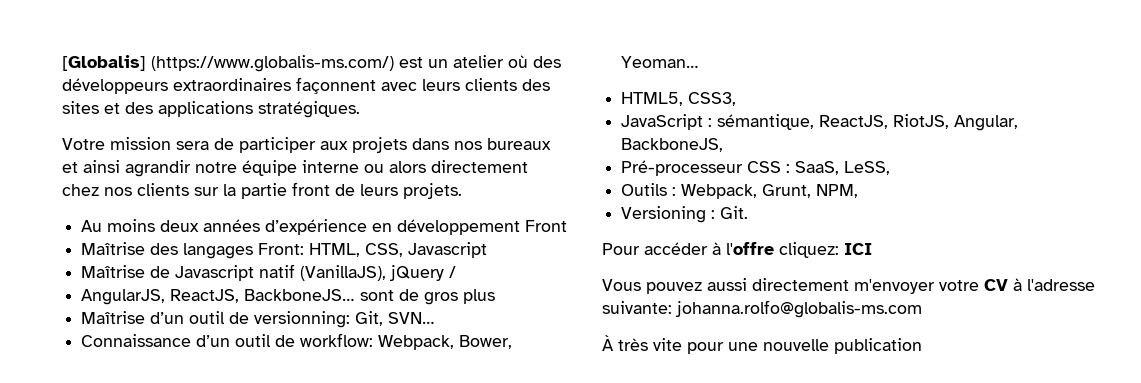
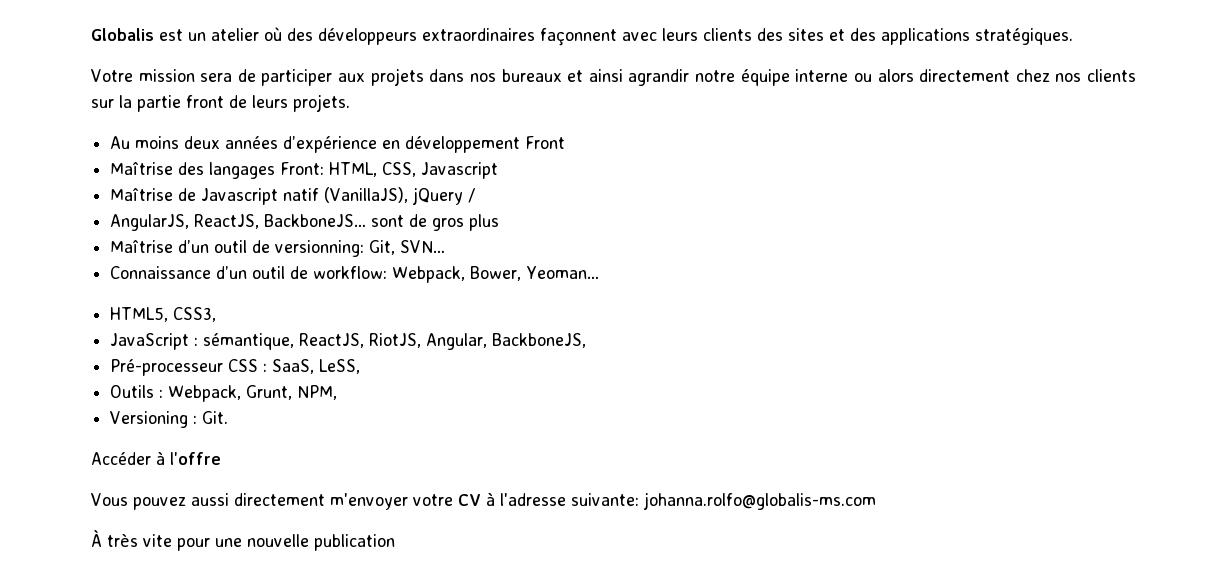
- [Globalis] (https://www.globalis-ms.com/) est un atelier où des développeurs extraordinaires façonnent avec leurs clients des sites et des applications stratégiques.
+ Globalis est un atelier où des développeurs extraordinaires façonnent avec leurs clients des sites et des applications stratégiques.
- Pour accéder à l'offre cliquez: ICI
+ Accéder à l'offre

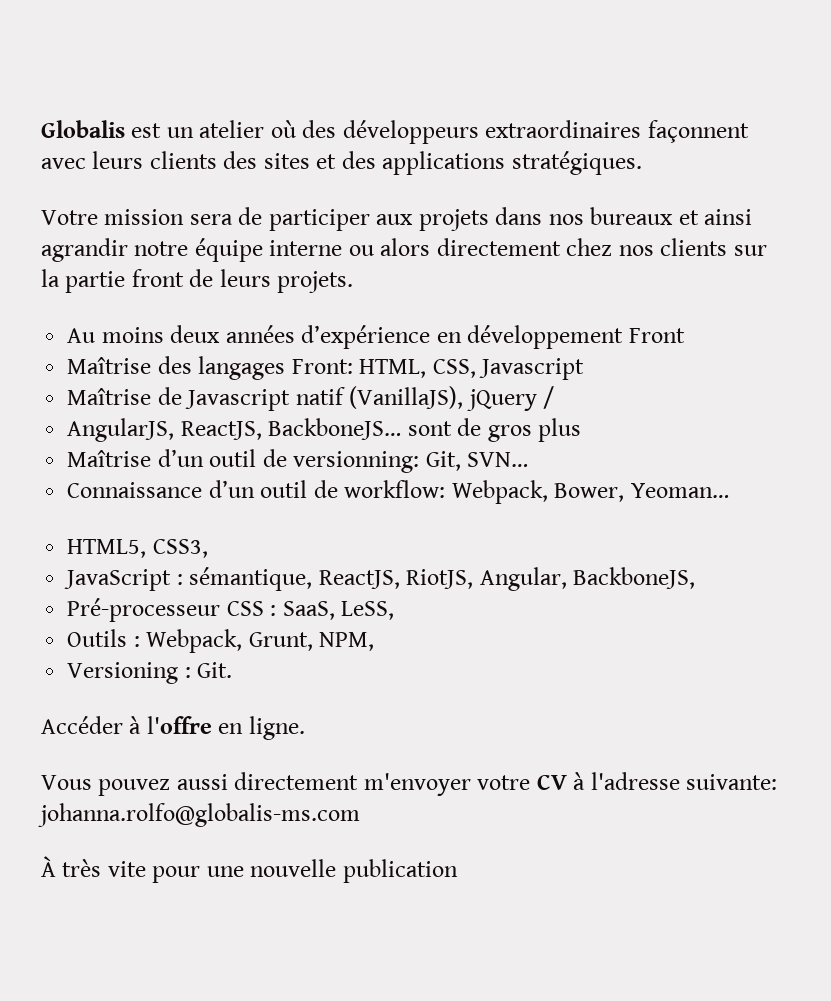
- Accéder à l'offre
+ Accéder à l'offre en ligne.

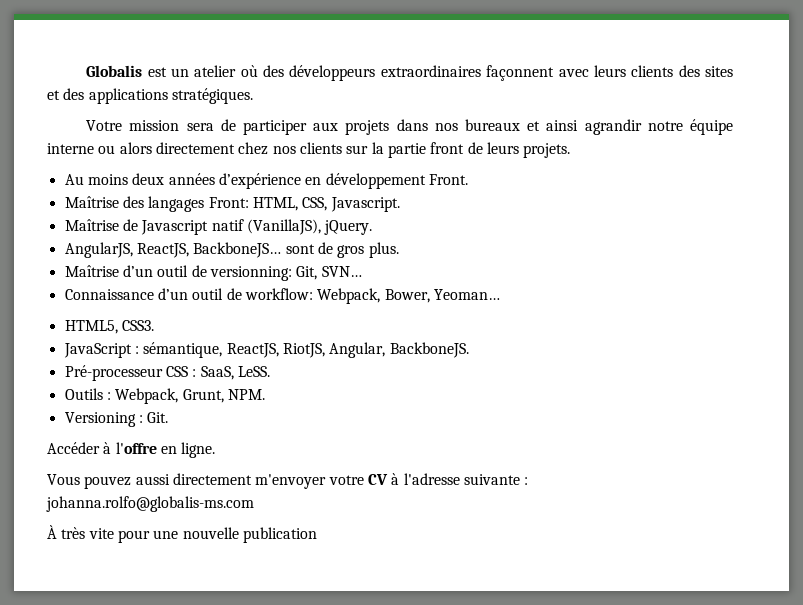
- Au moins deux années d’expérience en développement Front
+ Au moins deux années d’expérience en développement Front.
- Maîtrise des langages Front: HTML, CSS, Javascript
+ Maîtrise des langages Front: HTML, CSS, Javascript.
- Maîtrise de Javascript natif (VanillaJS), jQuery /
+ Maîtrise de Javascript natif (VanillaJS), jQuery.
- AngularJS, ReactJS, BackboneJS… sont de gros plus
+ AngularJS, ReactJS, BackboneJS… sont de gros plus.
- HTML5, CSS3,
+ HTML5, CSS3.
- JavaScript : sémantique, ReactJS, RiotJS, Angular, BackboneJS,
+ JavaScript : sémantique, ReactJS, RiotJS, Angular, BackboneJS.
- Pré-processeur CSS : SaaS, LeSS,
+ Pré-processeur CSS : SaaS, LeSS.
- Outils : Webpack, Grunt, NPM,
+ Outils : Webpack, Grunt, NPM.
- Vous pouvez aussi directement m'envoyer votre CV à l'adresse suivante: johanna.rolfo@globalis-ms.com
+ Vous pouvez aussi directement m'envoyer votre CV à l'adresse suivante : johanna.rolfo@globalis-ms.com

